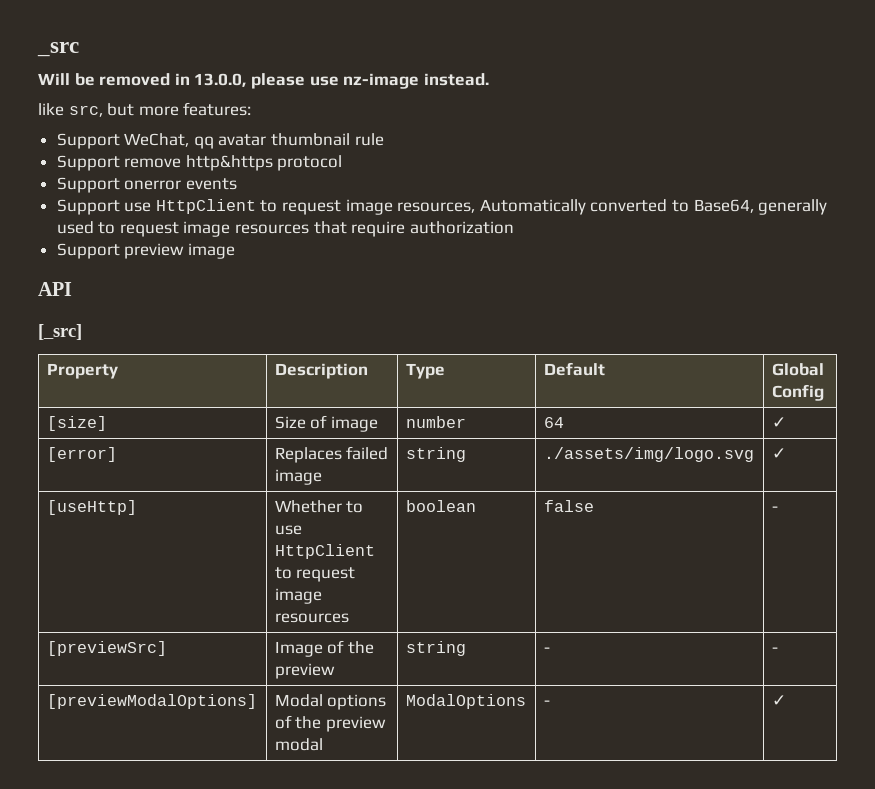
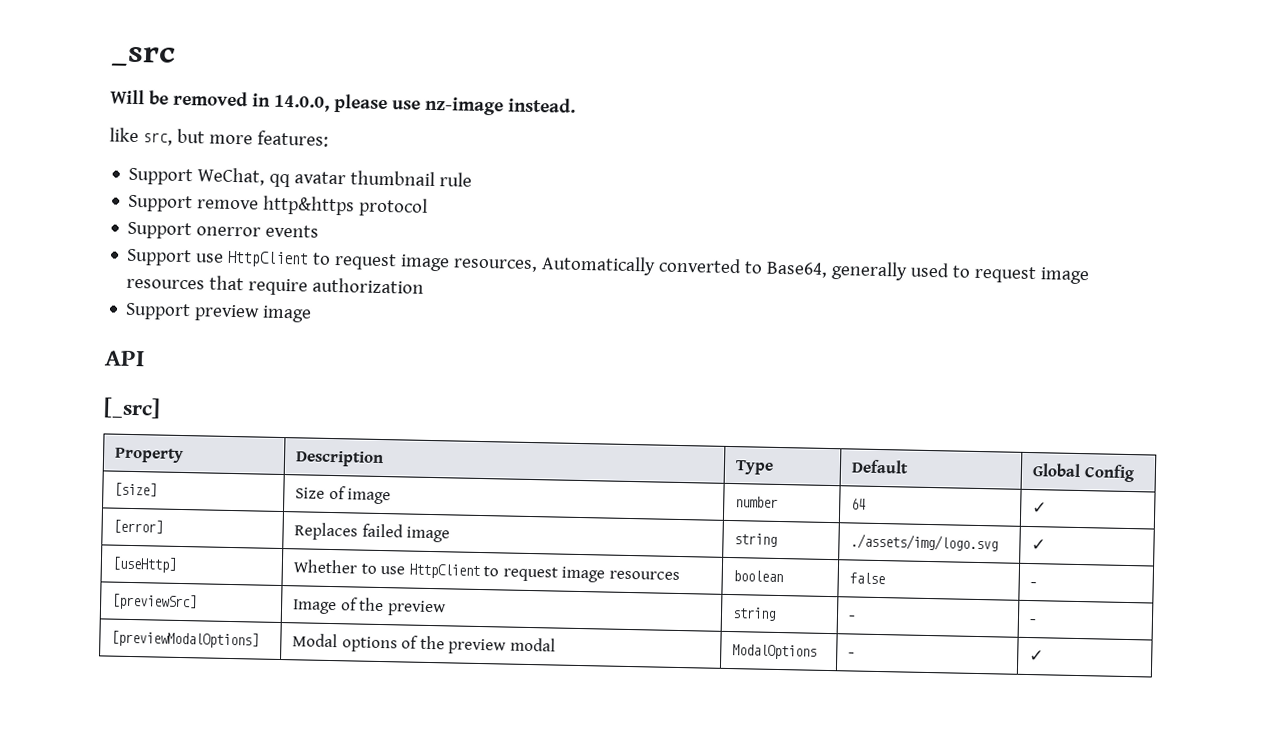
- Will be removed in 13.0.0, please use nz-image instead.
+ Will be removed in 14.0.0, please use nz-image instead.

